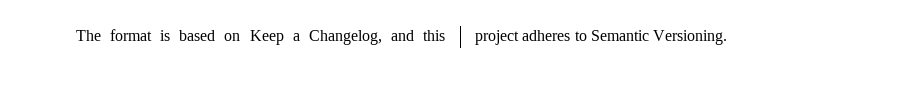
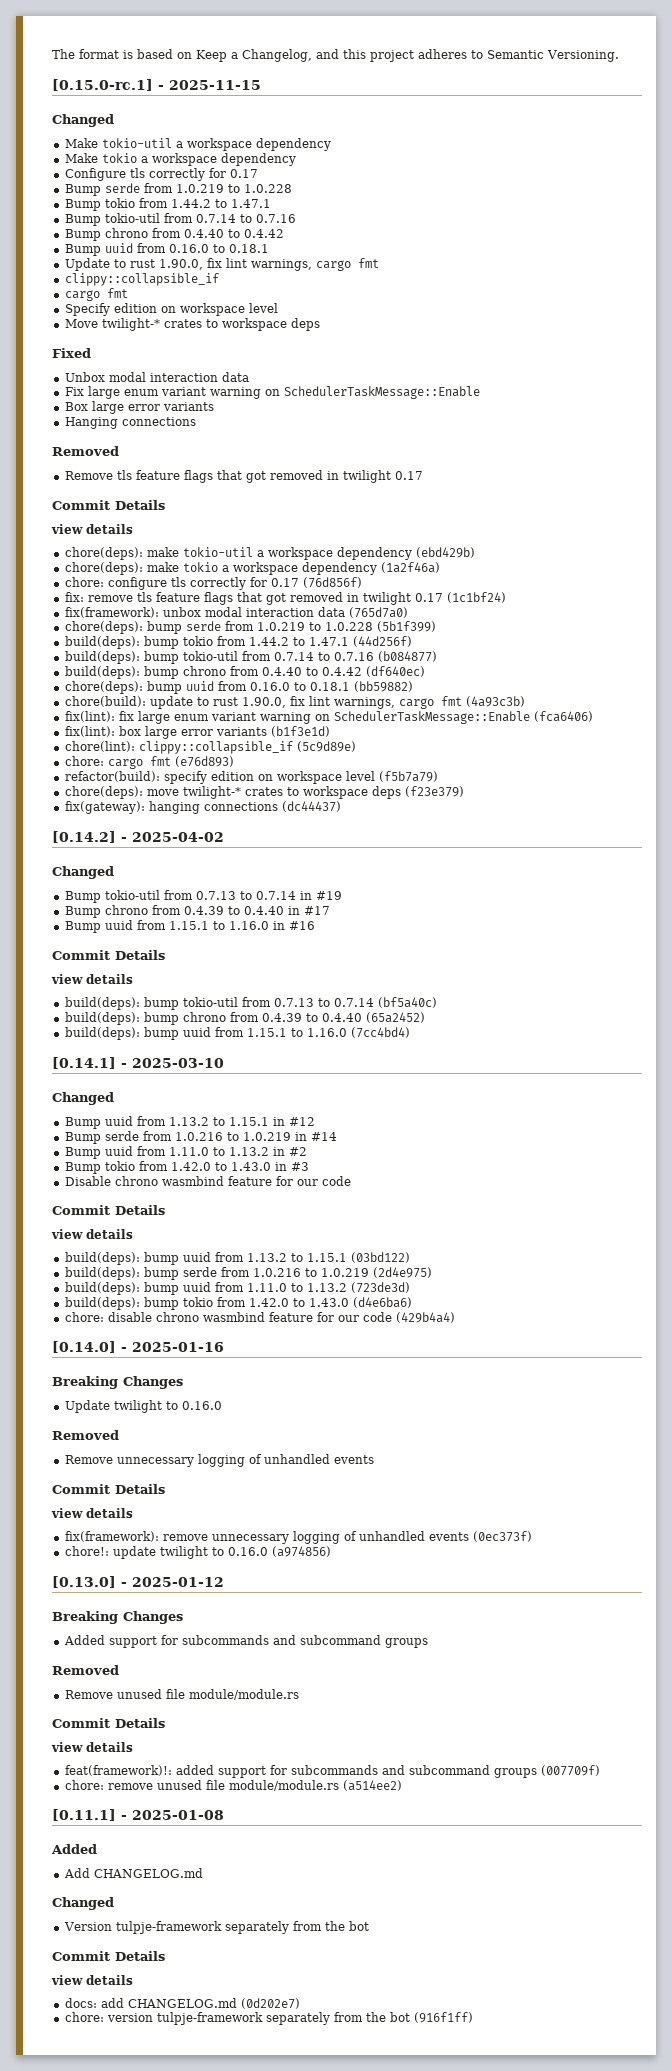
+ [0.15.0-rc.1] - 2025-11-15
+ Changed
+ Make tokio-util a workspace dependency
+ Make tokio a workspace dependency
+ Configure tls correctly for 0.17
+ Bump serde from 1.0.219 to 1.0.228
+ Bump tokio from 1.44.2 to 1.47.1
+ Bump tokio-util from 0.7.14 to 0.7.16
+ Bump chrono from 0.4.40 to 0.4.42
+ Bump uuid from 0.16.0 to 0.18.1
+ Update to rust 1.90.0, fix lint warnings, cargo fmt
+ clippy::collapsible_if
+ cargo fmt
+ Specify edition on workspace level
+ Move twilight-* crates to workspace deps
+ Fixed
+ Unbox modal interaction data
+ Fix large enum variant warning on SchedulerTaskMessage::Enable
+ Box large error variants
+ Hanging connections
+ Removed
+ Remove tls feature flags that got removed in twilight 0.17
+ Commit Details
+ view details
+ chore(deps): make tokio-util a workspace dependency (ebd429b)
+ chore(deps): make tokio a workspace dependency (1a2f46a)
+ chore: configure tls correctly for 0.17 (76d856f)
+ fix: remove tls feature flags that got removed in twilight 0.17 (1c1bf24)
+ fix(framework): unbox modal interaction data (765d7a0)
+ chore(deps): bump serde from 1.0.219 to 1.0.228 (5b1f399)
+ build(deps): bump tokio from 1.44.2 to 1.47.1 (44d256f)
+ build(deps): bump tokio-util from 0.7.14 to 0.7.16 (b084877)
+ build(deps): bump chrono from 0.4.40 to 0.4.42 (df640ec)
+ chore(deps): bump uuid from 0.16.0 to 0.18.1 (bb59882)
+ chore(build): update to rust 1.90.0, fix lint warnings, cargo fmt (4a93c3b)
+ fix(lint): fix large enum variant warning on SchedulerTaskMessage::Enable (fca6406)
+ fix(lint): box large error variants (b1f3e1d)
+ chore(lint): clippy::collapsible_if (5c9d89e)
+ chore: cargo fmt (e76d893)
+ refactor(build): specify edition on workspace level (f5b7a79)
+ chore(deps): move twilight-* crates to workspace deps (f23e379)
+ fix(gateway): hanging connections (dc44437)
+ [0.14.2] - 2025-04-02
+ Changed
+ Bump tokio-util from 0.7.13 to 0.7.14 in #19
+ Bump chrono from 0.4.39 to 0.4.40 in #17
+ Bump uuid from 1.15.1 to 1.16.0 in #16
+ Commit Details
+ view details
+ build(deps): bump tokio-util from 0.7.13 to 0.7.14 (bf5a40c)
+ build(deps): bump chrono from 0.4.39 to 0.4.40 (65a2452)
+ build(deps): bump uuid from 1.15.1 to 1.16.0 (7cc4bd4)
+ [0.14.1] - 2025-03-10
+ Changed
+ Bump uuid from 1.13.2 to 1.15.1 in #12
+ Bump serde from 1.0.216 to 1.0.219 in #14
+ Bump uuid from 1.11.0 to 1.13.2 in #2
+ Bump tokio from 1.42.0 to 1.43.0 in #3
+ Disable chrono wasmbind feature for our code
+ Commit Details
+ view details
+ build(deps): bump uuid from 1.13.2 to 1.15.1 (03bd122)
+ build(deps): bump serde from 1.0.216 to 1.0.219 (2d4e975)
+ build(deps): bump uuid from 1.11.0 to 1.13.2 (723de3d)
+ build(deps): bump tokio from 1.42.0 to 1.43.0 (d4e6ba6)
+ chore: disable chrono wasmbind feature for our code (429b4a4)
+ [0.14.0] - 2025-01-16
+ Breaking Changes
+ Update twilight to 0.16.0
+ Removed
+ Remove unnecessary logging of unhandled events
+ Commit Details
+ view details
+ fix(framework): remove unnecessary logging of unhandled events (0ec373f)
+ chore!: update twilight to 0.16.0 (a974856)
+ [0.13.0] - 2025-01-12
+ Breaking Changes
+ Added support for subcommands and subcommand groups
+ Removed
+ Remove unused file module/module.rs
+ Commit Details
+ view details
+ feat(framework)!: added support for subcommands and subcommand groups (007709f)
+ chore: remove unused file module/module.rs (a514ee2)
+ [0.11.1] - 2025-01-08
+ Added
+ Add CHANGELOG.md
+ Changed
+ Version tulpje-framework separately from the bot
+ Commit Details
+ view details
+ docs: add CHANGELOG.md (0d202e7)
+ chore: version tulpje-framework separately from the bot (916f1ff)

